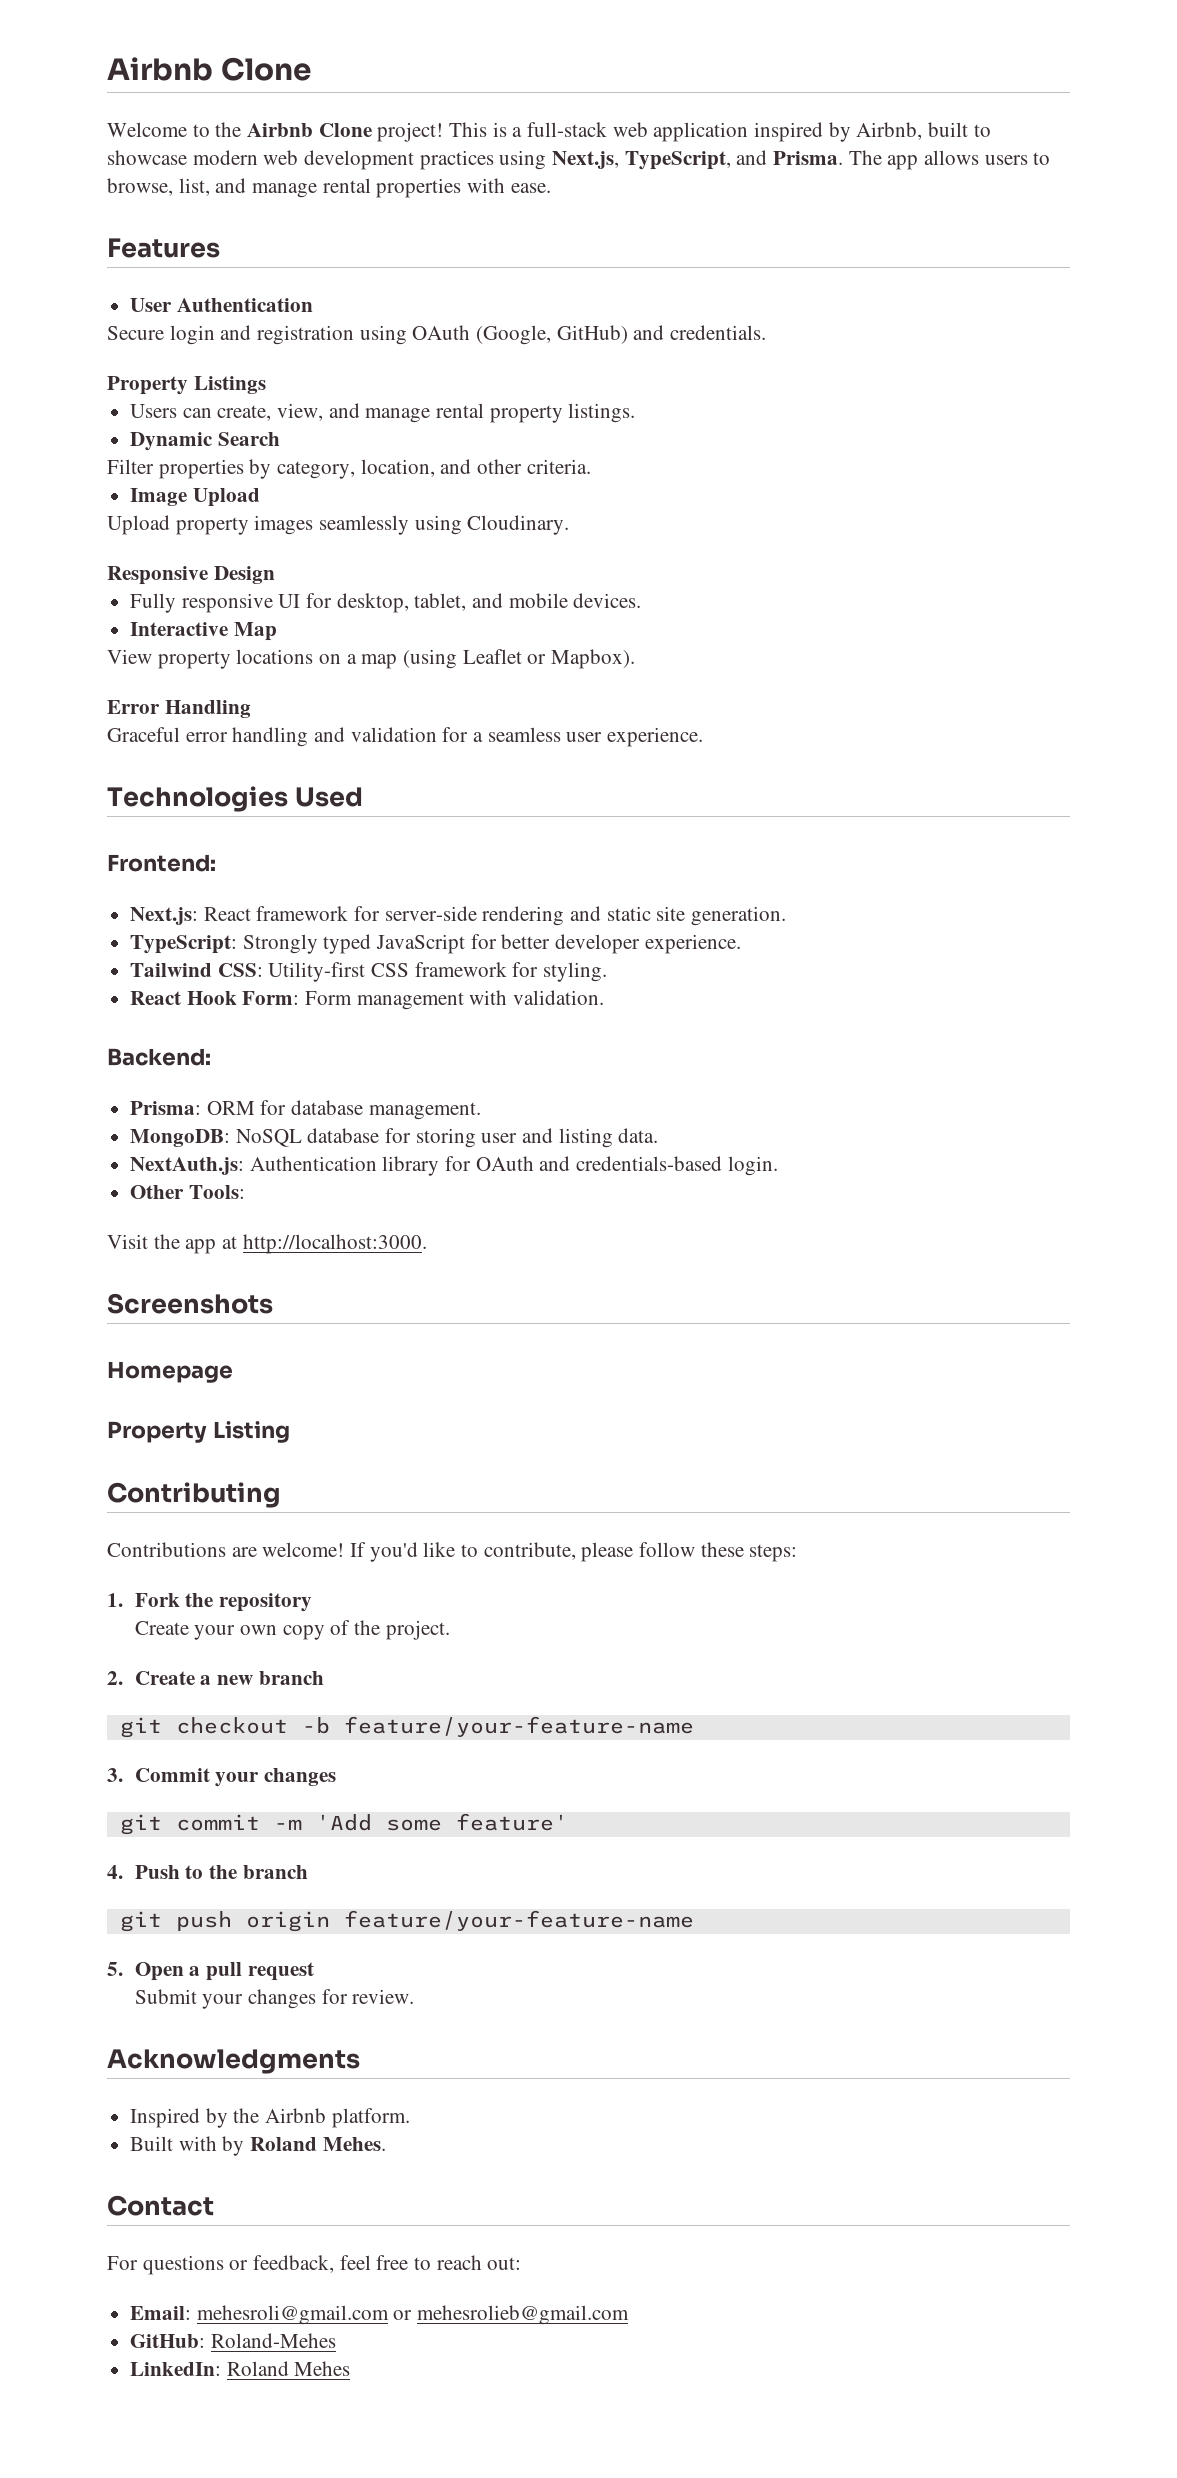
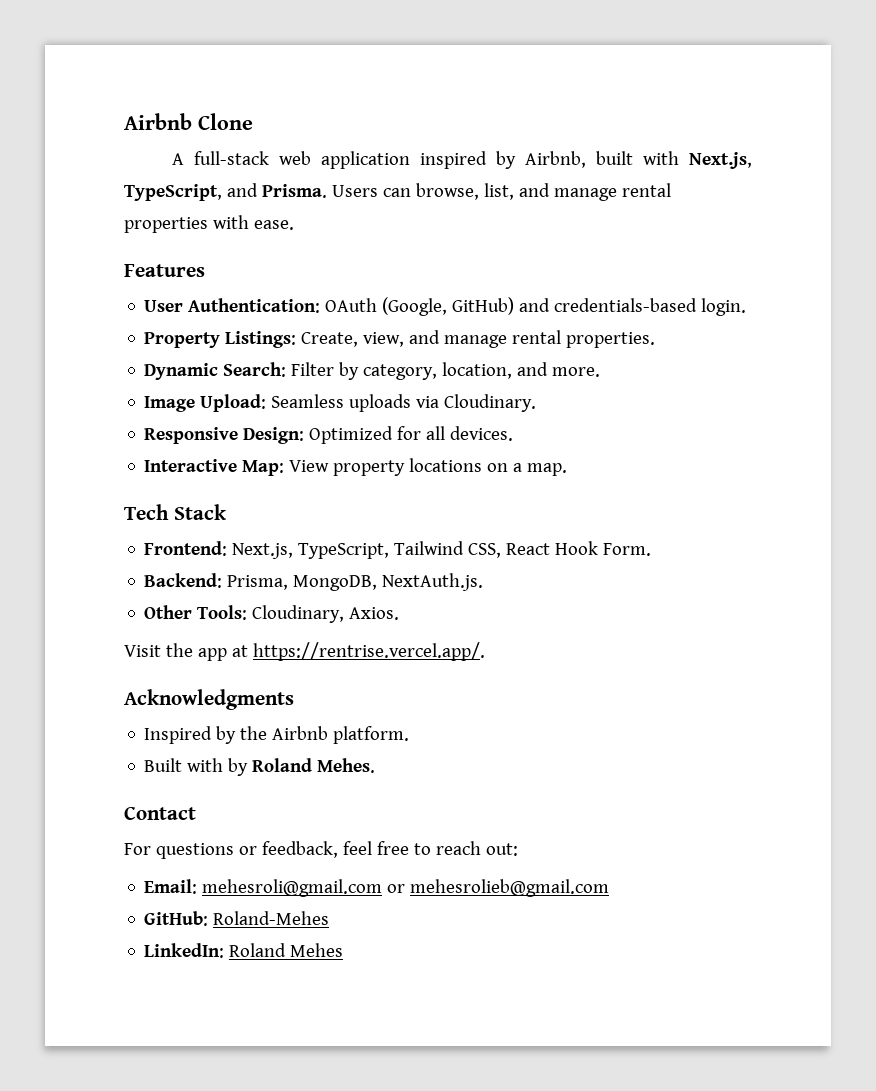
- Welcome to the Airbnb Clone project! This is a full-stack web application inspired by Airbnb, built to showcase modern web development practices using Next.js, TypeScript, and Prisma. The app allows users to browse, list, and manage rental properties with ease.
+ A full-stack web application inspired by Airbnb, built with Next.js, TypeScript, and Prisma. Users can browse, list, and manage rental properties with ease.
- User Authentication
- Secure login and registration using OAuth (Google, GitHub) and credentials.
- Property Listings
- Users can create, view, and manage rental property listings.
+ User Authentication: OAuth (Google, GitHub) and credentials-based login.
+ Property Listings: Create, view, and manage rental properties.
- Dynamic Search
- Filter properties by category, location, and other criteria.
+ Dynamic Search: Filter by category, location, and more.
- Image Upload
- Upload property images seamlessly using Cloudinary.
- Responsive Design
- Fully responsive UI for desktop, tablet, and mobile devices.
+ Image Upload: Seamless uploads via Cloudinary.
+ Responsive Design: Optimized for all devices.
- Interactive Map
- View property locations on a map (using Leaflet or Mapbox).
- Error Handling
- Graceful error handling and validation for a seamless user experience.
- Technologies Used
- Frontend:
- Next.js: React framework for server-side rendering and static site generation.
- TypeScript: Strongly typed JavaScript for better developer experience.
- Tailwind CSS: Utility-first CSS framework for styling.
- React Hook Form: Form management with validation.
- Backend:
- Prisma: ORM for database management.
- MongoDB: NoSQL database for storing user and listing data.
- NextAuth.js: Authentication library for OAuth and credentials-based login.
+ Interactive Map: View property locations on a map.
+ Tech Stack
+ Frontend: Next.js, TypeScript, Tailwind CSS, React Hook Form.
+ Backend: Prisma, MongoDB, NextAuth.js.
- Other Tools:
+ Other Tools: Cloudinary, Axios.
- Visit the app at http://localhost:3000.
- Screenshots
- Homepage
- Property Listing
- Contributing
- Contributions are welcome! If you'd like to contribute, please follow these steps:
- 1. Fork the repository
- Create your own copy of the project.
- 2. Create a new branch
- git checkout -b feature/your-feature-name
- 3. Commit your changes
- git commit -m 'Add some feature'
- 4. Push to the branch
- git push origin feature/your-feature-name
- 5. Open a pull request
- Submit your changes for review.
+ Visit the app at https://rentrise.vercel.app/.

